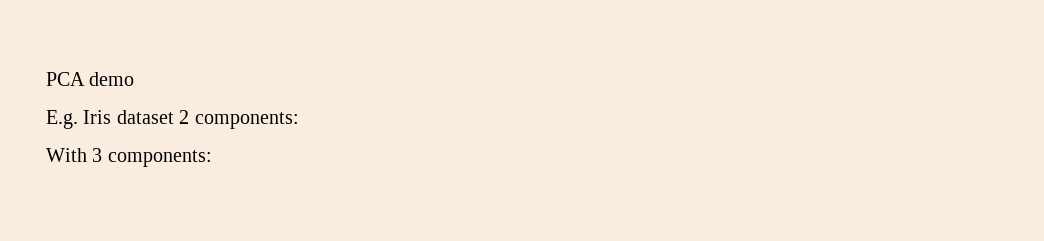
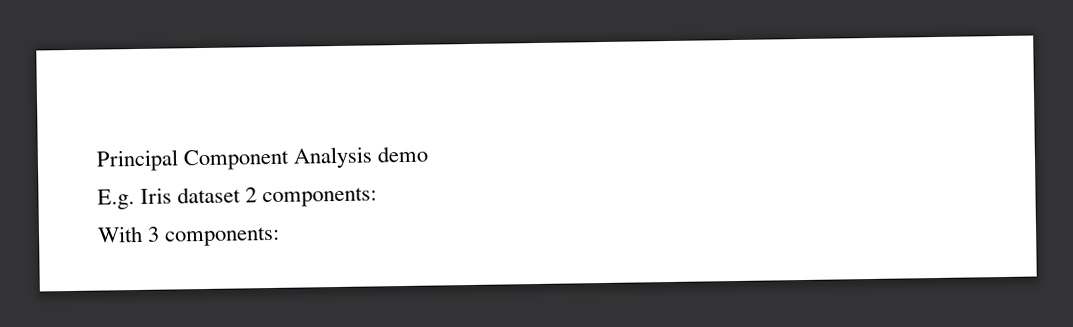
- PCA demo
+ Principal Component Analysis demo

